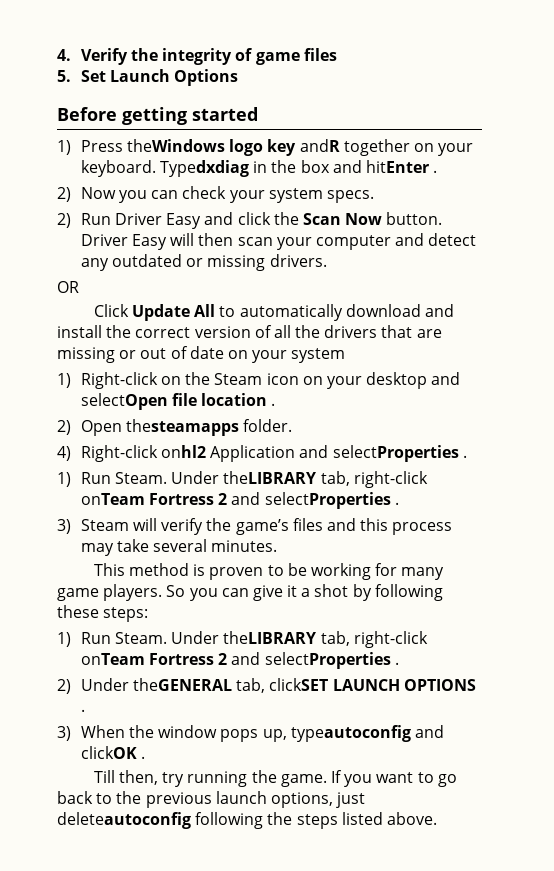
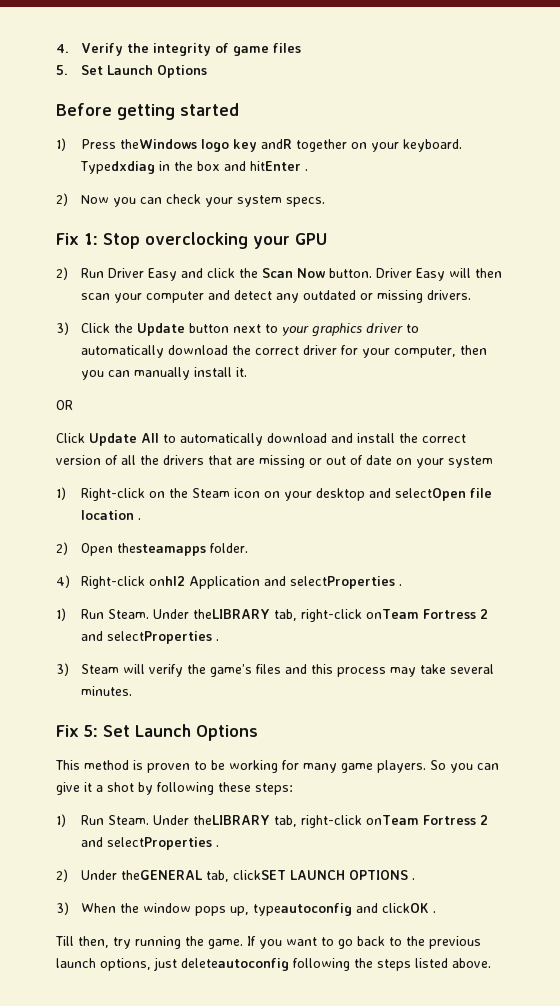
+ Fix 1: Stop overclocking your GPU
+ 3) Click the Update button next to your graphics driver to automatically download the correct driver for your computer, then you can manually install it.
+ Fix 5: Set Launch Options

